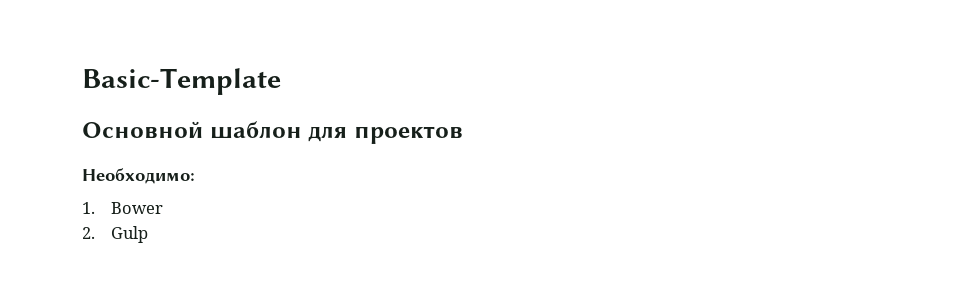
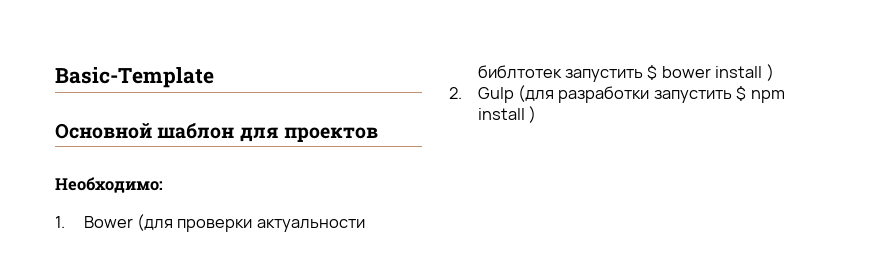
- 1. Bower
- 2. Gulp
+ 1. Bower (для проверки актуальности библтотек запустить $ bower install )
+ 2. Gulp (для разработки запустить $ npm install )

